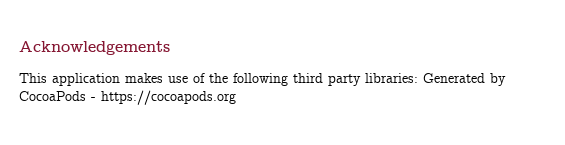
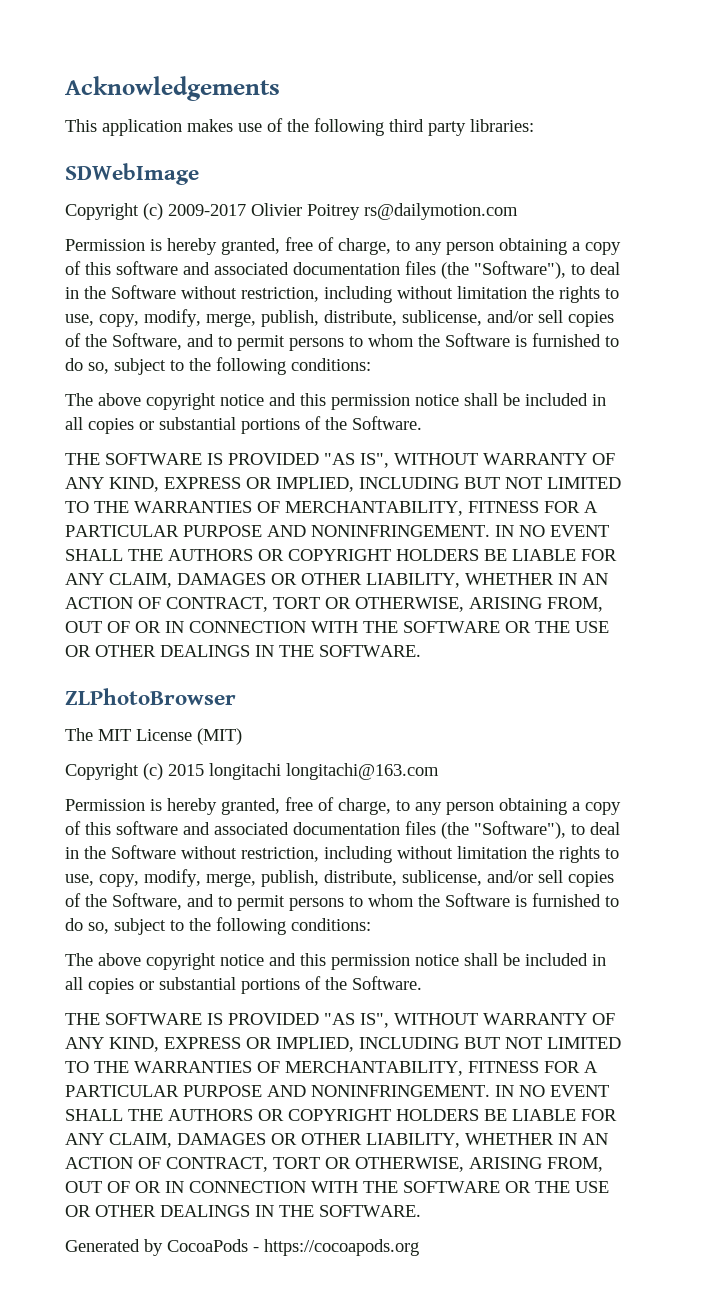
- This application makes use of the following third party libraries: Generated by CocoaPods - https://cocoapods.org
+ This application makes use of the following third party libraries:
+ SDWebImage
+ Copyright (c) 2009-2017 Olivier Poitrey rs@dailymotion.com
+ Permission is hereby granted, free of charge, to any person obtaining a copy of this software and associated documentation files (the "Software"), to deal in the Software without restriction, including without limitation the rights to use, copy, modify, merge, publish, distribute, sublicense, and/or sell copies of the Software, and to permit persons to whom the Software is furnished to do so, subject to the following conditions:
+ The above copyright notice and this permission notice shall be included in all copies or substantial portions of the Software.
+ THE SOFTWARE IS PROVIDED "AS IS", WITHOUT WARRANTY OF ANY KIND, EXPRESS OR IMPLIED, INCLUDING BUT NOT LIMITED TO THE WARRANTIES OF MERCHANTABILITY, FITNESS FOR A PARTICULAR PURPOSE AND NONINFRINGEMENT. IN NO EVENT SHALL THE AUTHORS OR COPYRIGHT HOLDERS BE LIABLE FOR ANY CLAIM, DAMAGES OR OTHER LIABILITY, WHETHER IN AN ACTION OF CONTRACT, TORT OR OTHERWISE, ARISING FROM, OUT OF OR IN CONNECTION WITH THE SOFTWARE OR THE USE OR OTHER DEALINGS IN THE SOFTWARE.
+ ZLPhotoBrowser
+ The MIT License (MIT)
+ Copyright (c) 2015 longitachi longitachi@163.com
+ Permission is hereby granted, free of charge, to any person obtaining a copy of this software and associated documentation files (the "Software"), to deal in the Software without restriction, including without limitation the rights to use, copy, modify, merge, publish, distribute, sublicense, and/or sell copies of the Software, and to permit persons to whom the Software is furnished to do so, subject to the following conditions:
+ The above copyright notice and this permission notice shall be included in all copies or substantial portions of the Software.
+ THE SOFTWARE IS PROVIDED "AS IS", WITHOUT WARRANTY OF ANY KIND, EXPRESS OR IMPLIED, INCLUDING BUT NOT LIMITED TO THE WARRANTIES OF MERCHANTABILITY, FITNESS FOR A PARTICULAR PURPOSE AND NONINFRINGEMENT. IN NO EVENT SHALL THE AUTHORS OR COPYRIGHT HOLDERS BE LIABLE FOR ANY CLAIM, DAMAGES OR OTHER LIABILITY, WHETHER IN AN ACTION OF CONTRACT, TORT OR OTHERWISE, ARISING FROM, OUT OF OR IN CONNECTION WITH THE SOFTWARE OR THE USE OR OTHER DEALINGS IN THE SOFTWARE.
+ Generated by CocoaPods - https://cocoapods.org

